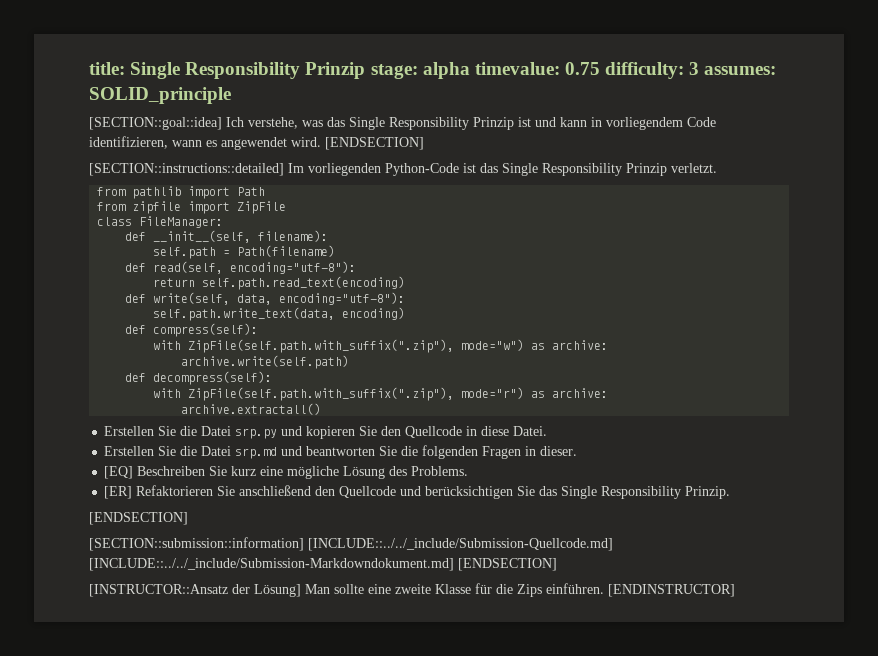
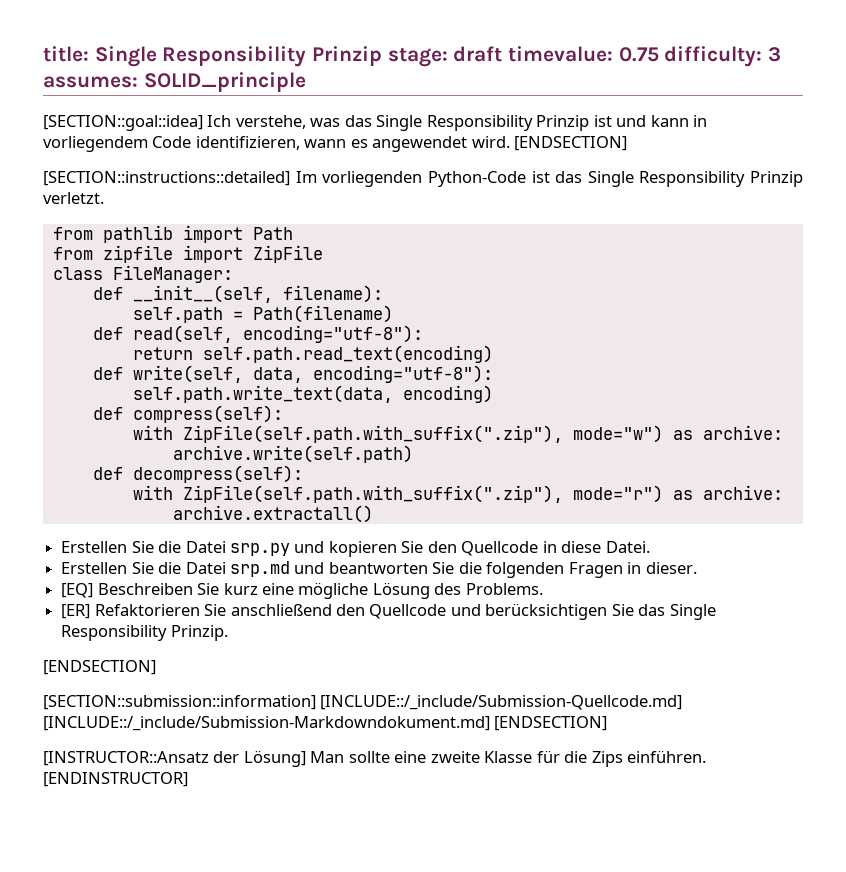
- title: Single Responsibility Prinzip stage: alpha timevalue: 0.75 difficulty: 3 assumes: SOLID_principle
+ title: Single Responsibility Prinzip stage: draft timevalue: 0.75 difficulty: 3 assumes: SOLID_principle
- [SECTION::submission::information] [INCLUDE::../../_include/Submission-Quellcode.md] [INCLUDE::../../_include/Submission-Markdowndokument.md] [ENDSECTION]
+ [SECTION::submission::information] [INCLUDE::/_include/Submission-Quellcode.md] [INCLUDE::/_include/Submission-Markdowndokument.md] [ENDSECTION]

